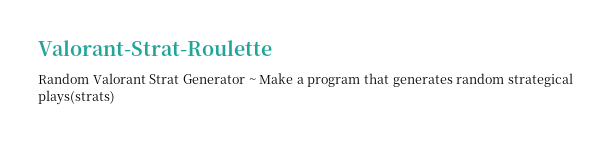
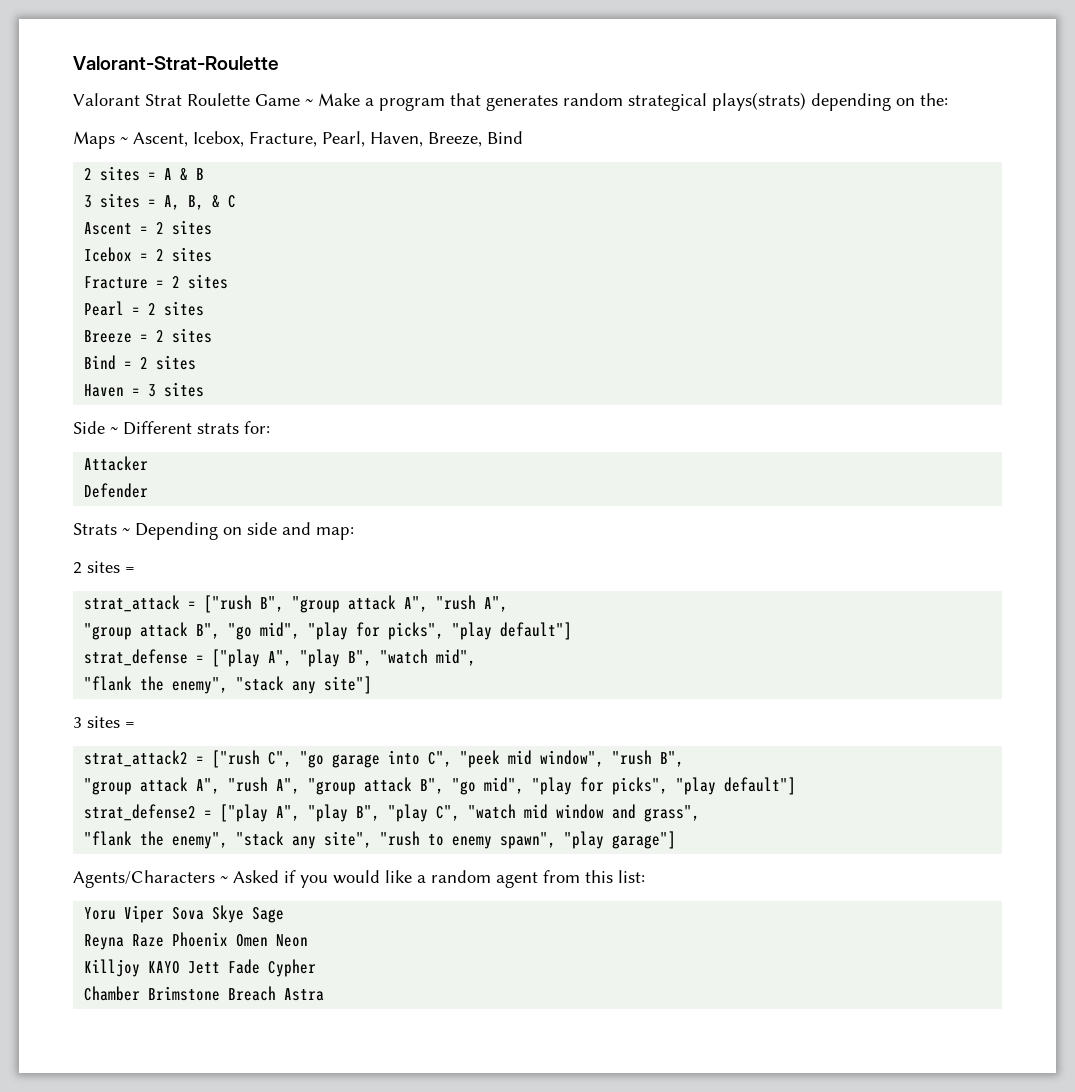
- Random Valorant Strat Generator ~ Make a program that generates random strategical plays(strats)
+ Valorant Strat Roulette Game ~ Make a program that generates random strategical plays(strats) depending on the:
+ Maps ~ Ascent, Icebox, Fracture, Pearl, Haven, Breeze, Bind
+ 2 sites = A & B
+ 3 sites = A, B, & C
+ Ascent = 2 sites
+ Icebox = 2 sites
+ Fracture = 2 sites
+ Pearl = 2 sites
+ Breeze = 2 sites
+ Bind = 2 sites
+ Haven = 3 sites
+ Side ~ Different strats for:
+ Attacker
+ Defender
+ Strats ~ Depending on side and map:
+ 2 sites =
+ strat_attack = ["rush B", "group attack A", "rush A",
+ "group attack B", "go mid", "play for picks", "play default"]
+ strat_defense = ["play A", "play B", "watch mid",
+ "flank the enemy", "stack any site"]
+ 3 sites =
+ strat_attack2 = ["rush C", "go garage into C", "peek mid window", "rush B",
+ "group attack A", "rush A", "group attack B", "go mid", "play for picks", "play default"]
+ strat_defense2 = ["play A", "play B", "play C", "watch mid window and grass",
+ "flank the enemy", "stack any site", "rush to enemy spawn", "play garage"]
+ Agents/Characters ~ Asked if you would like a random agent from this list:
+ Yoru Viper Sova Skye Sage
+ Reyna Raze Phoenix Omen Neon
+ Killjoy KAYO Jett Fade Cypher
+ Chamber Brimstone Breach Astra

